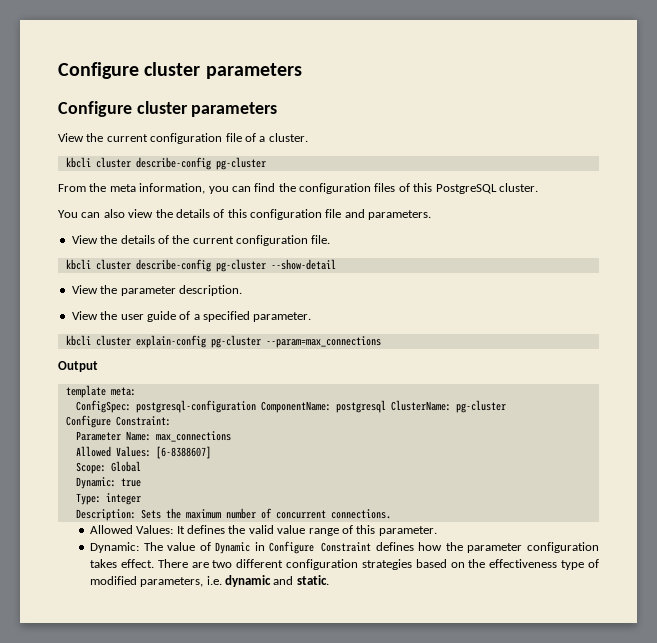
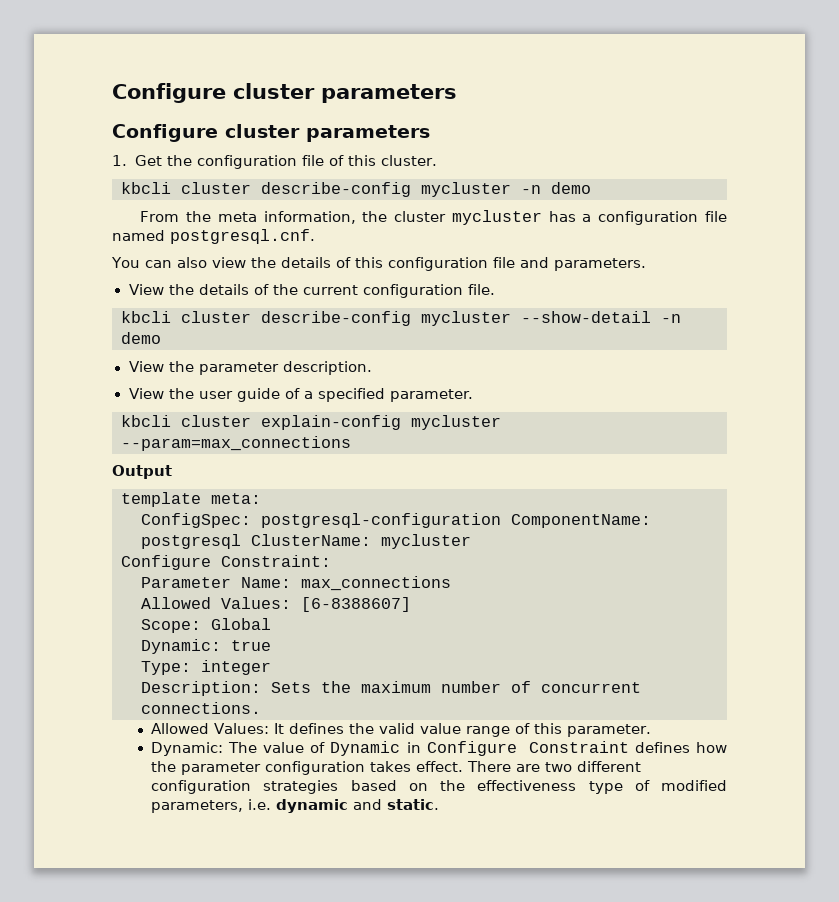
- View the current configuration file of a cluster.
- kbcli cluster describe-config pg-cluster
+ 1. Get the configuration file of this cluster.
+ kbcli cluster describe-config mycluster -n demo
- From the meta information, you can find the configuration files of this PostgreSQL cluster.
+ From the meta information, the cluster mycluster has a configuration file named postgresql.cnf.
- kbcli cluster describe-config pg-cluster --show-detail
+ kbcli cluster describe-config mycluster --show-detail -n demo
- kbcli cluster explain-config pg-cluster --param=max_connections
+ kbcli cluster explain-config mycluster --param=max_connections
- ConfigSpec: postgresql-configuration ComponentName: postgresql ClusterName: pg-cluster
+ ConfigSpec: postgresql-configuration ComponentName: postgresql ClusterName: mycluster

